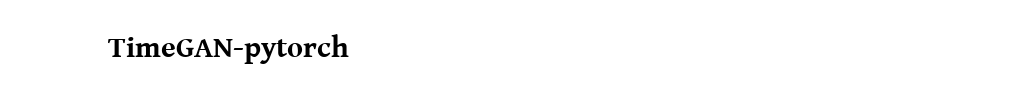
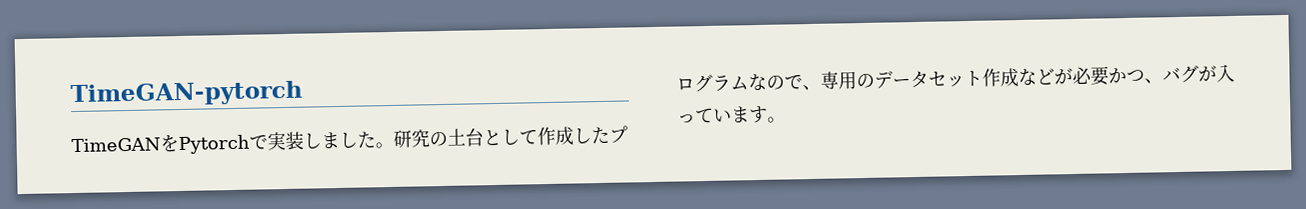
+ TimeGANをPytorchで実装しました。研究の土台として作成したプログラムなので、専用のデータセット作成などが必要かつ、バグが入っています。

